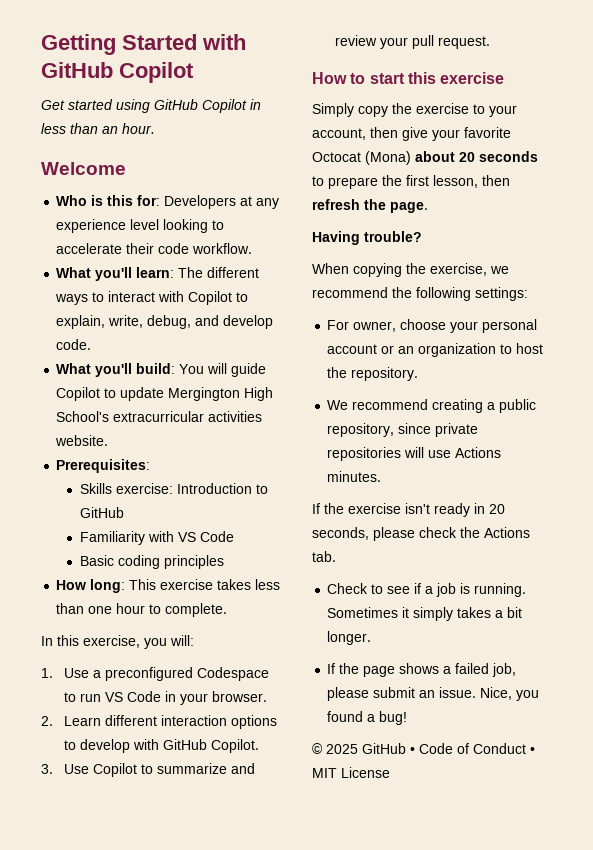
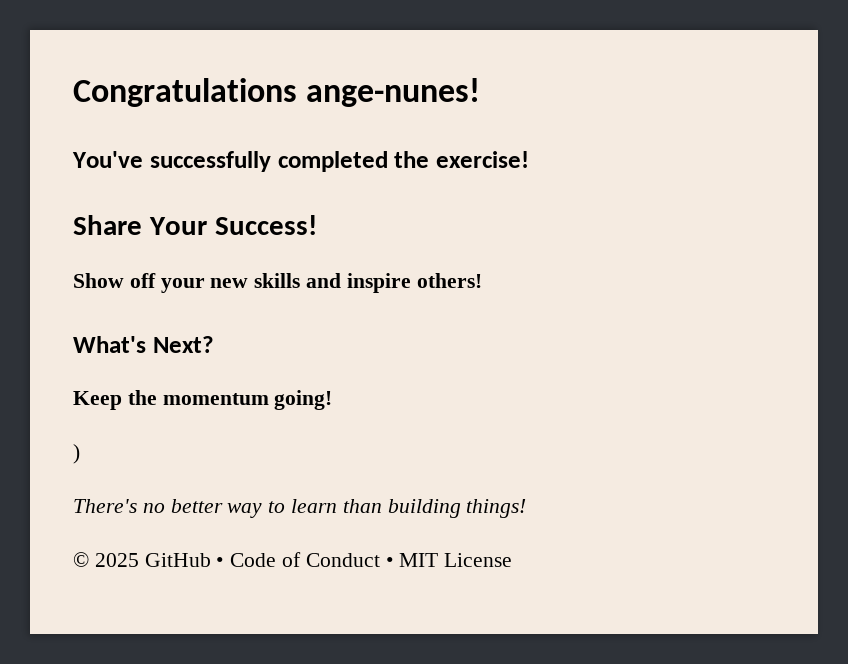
- Getting Started with GitHub Copilot
- Get started using GitHub Copilot in less than an hour.
- Welcome
- Who is this for: Developers at any experience level looking to accelerate their code workflow.
- What you'll learn: The different ways to interact with Copilot to explain, write, debug, and develop code.
- What you'll build: You will guide Copilot to update Mergington High School's extracurricular activities website.
- Prerequisites:
- Skills exercise: Introduction to GitHub
- Familiarity with VS Code
- Basic coding principles
- How long: This exercise takes less than one hour to complete.
- In this exercise, you will:
- 1. Use a preconfigured Codespace to run VS Code in your browser.
- 2. Learn different interaction options to develop with GitHub Copilot.
- 3. Use Copilot to summarize and review your pull request.
- How to start this exercise
- Simply copy the exercise to your account, then give your favorite Octocat (Mona) about 20 seconds to prepare the first lesson, then refresh the page.
- Having trouble?
- When copying the exercise, we recommend the following settings:
- For owner, choose your personal account or an organization to host the repository.
- We recommend creating a public repository, since private repositories will use Actions minutes.
- If the exercise isn't ready in 20 seconds, please check the Actions tab.
- Check to see if a job is running. Sometimes it simply takes a bit longer.
- If the page shows a failed job, please submit an issue. Nice, you found a bug!
+ Congratulations ange-nunes!
+ You've successfully completed the exercise!
+ Share Your Success!
+ Show off your new skills and inspire others!
+ What's Next?
+ Keep the momentum going!
+ )
+ There's no better way to learn than building things!

